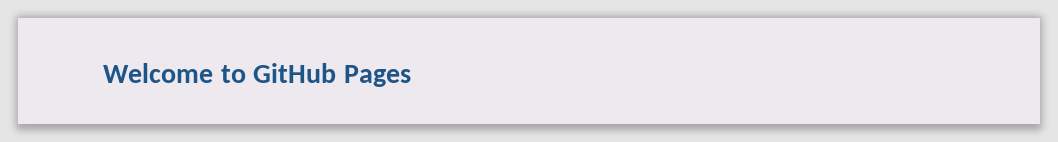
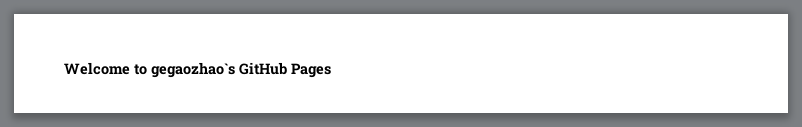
- Welcome to GitHub Pages
+ Welcome to gegaozhao`s GitHub Pages

